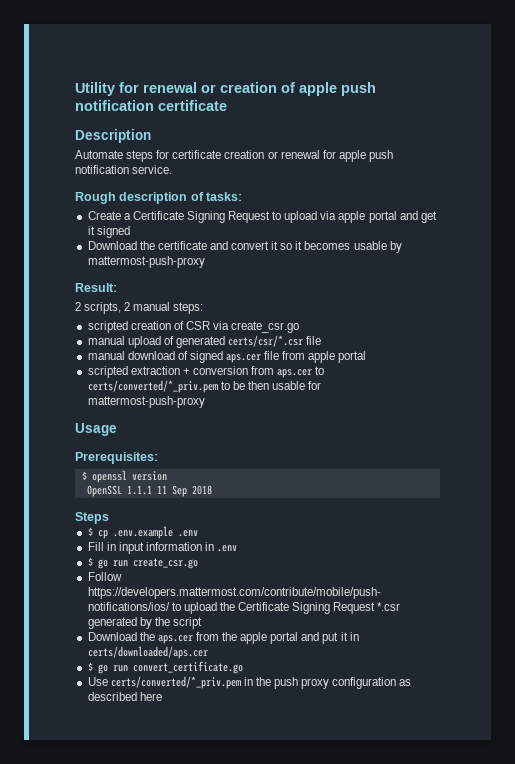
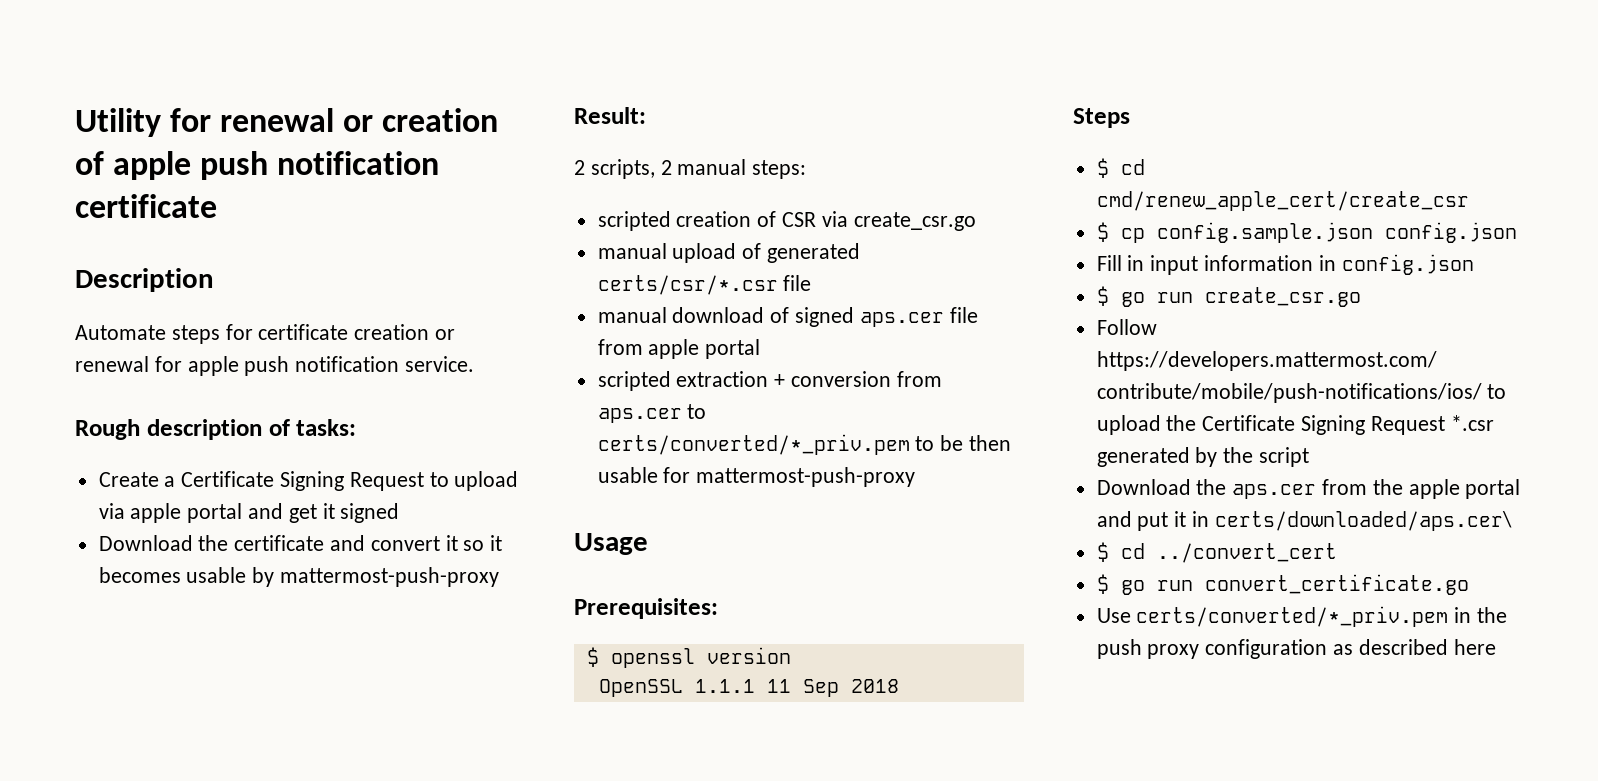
+ $ cd cmd/renew_apple_cert/create_csr
- $ cp .env.example .env
+ $ cp config.sample.json config.json
- Fill in input information in .env
+ Fill in input information in config.json
- Download the aps.cer from the apple portal and put it in certs/downloaded/aps.cer
+ Download the aps.cer from the apple portal and put it in certs/downloaded/aps.cer\
+ $ cd ../convert_cert

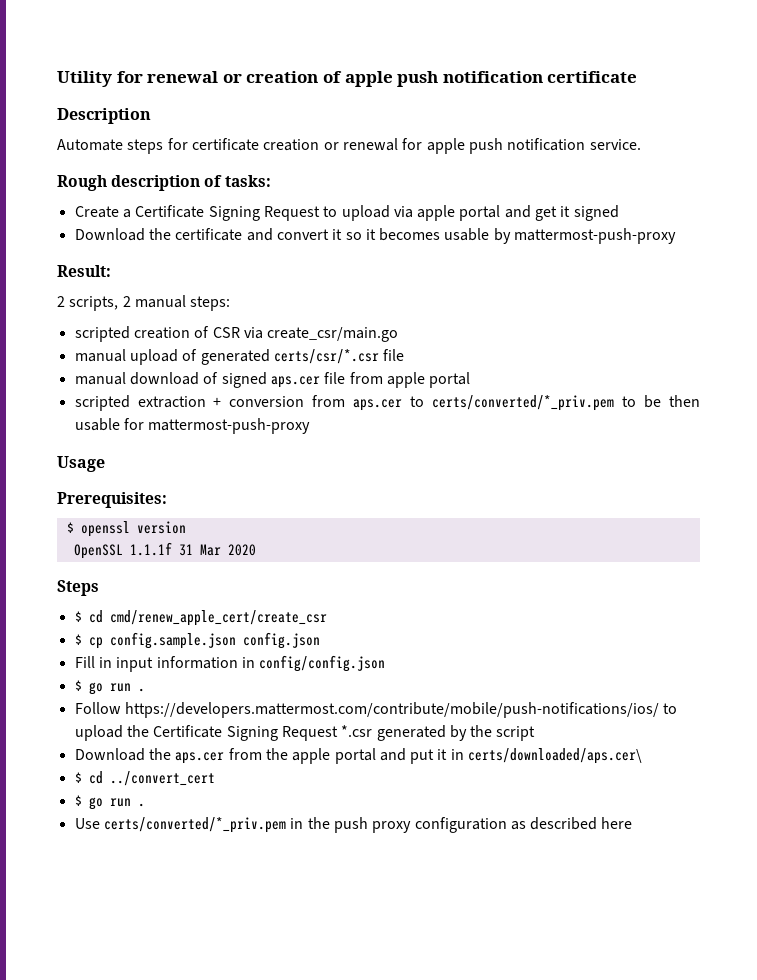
- scripted creation of CSR via create_csr.go
+ scripted creation of CSR via create_csr/main.go
- OpenSSL 1.1.1 11 Sep 2018
+ OpenSSL 1.1.1f 31 Mar 2020
- Fill in input information in config.json
- $ go run create_csr.go
+ Fill in input information in config/config.json
+ $ go run .
  $ cd ../convert_cert
- $ go run convert_certificate.go
+ $ go run .

